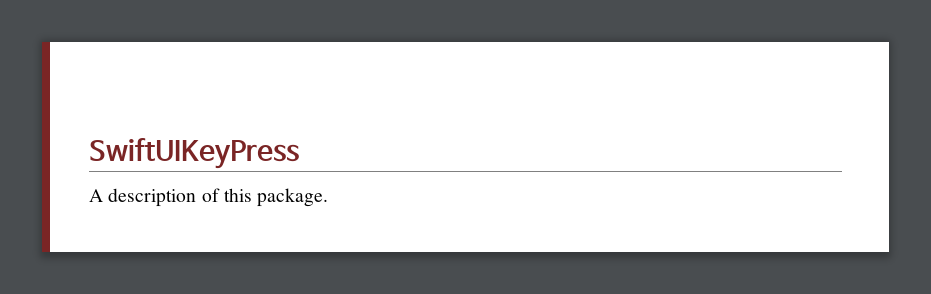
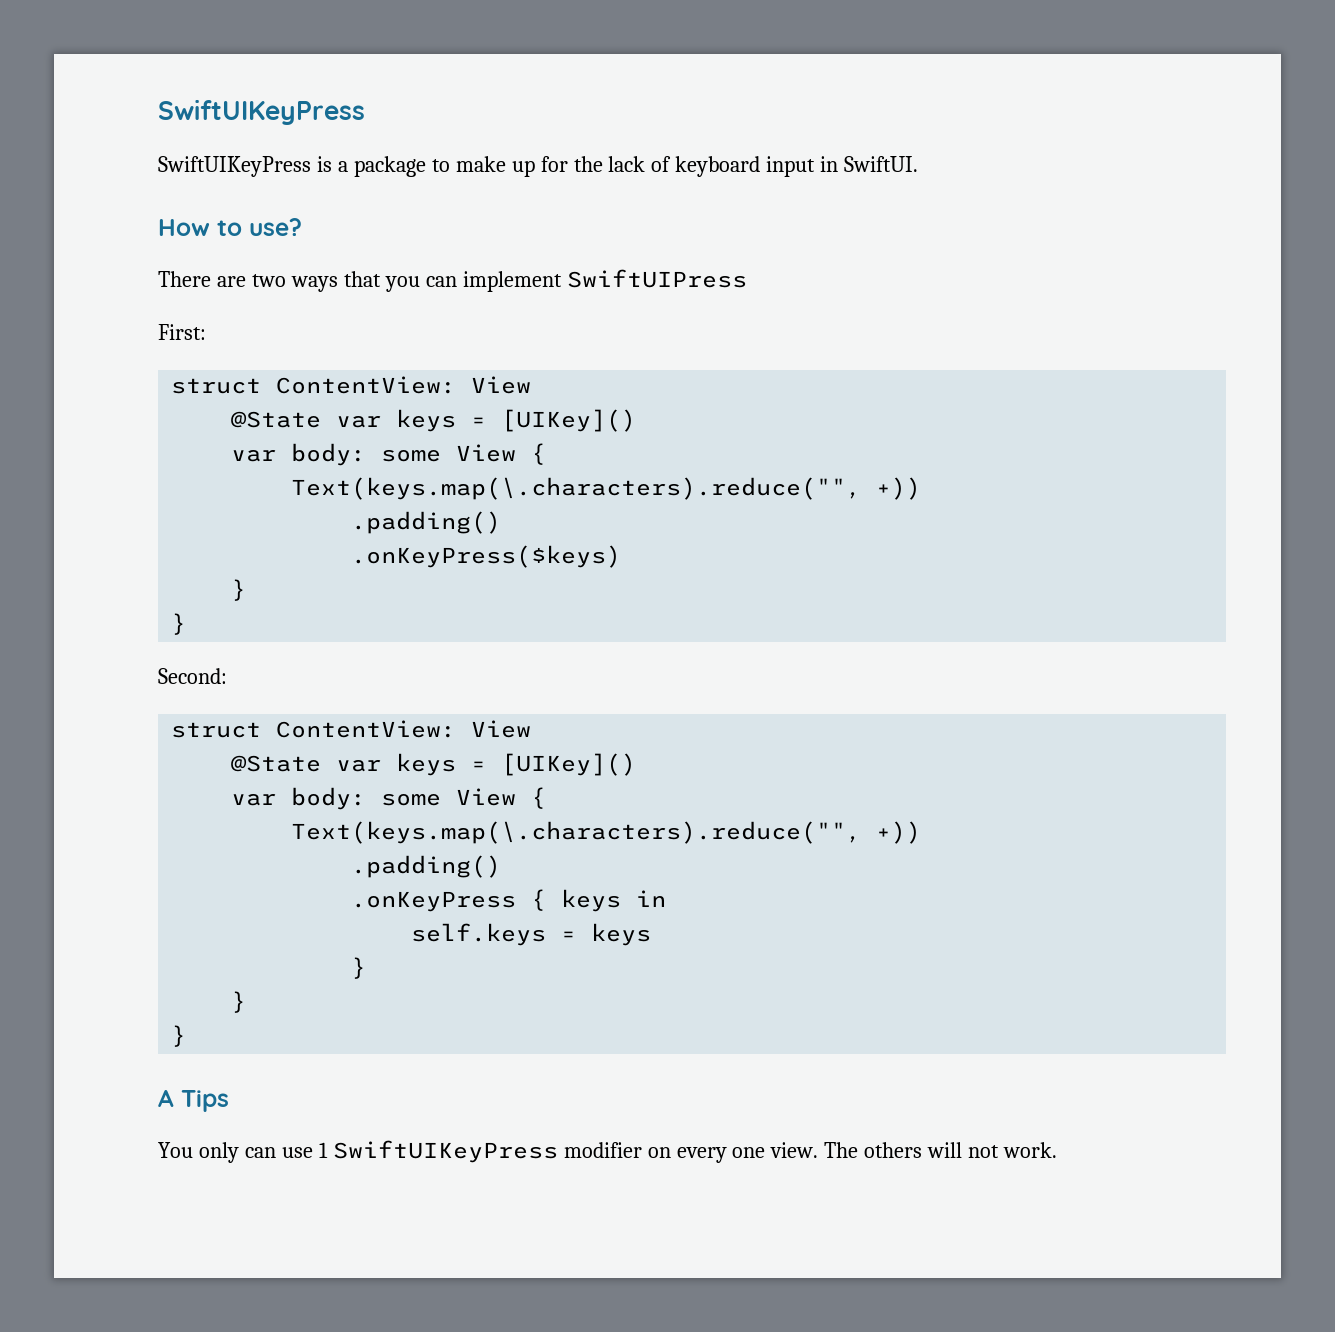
- A description of this package.
+ SwiftUIKeyPress is a package to make up for the lack of keyboard input in SwiftUI.
+ How to use?
+ There are two ways that you can implement SwiftUIPress
+ First:
+ struct ContentView: View
+ @State var keys = [UIKey]()
+ var body: some View {
+ Text(keys.map(\.characters).reduce("", +))
+ .padding()
+ .onKeyPress($keys)
+ }
+ }
+ Second:
+ struct ContentView: View
+ @State var keys = [UIKey]()
+ var body: some View {
+ Text(keys.map(\.characters).reduce("", +))
+ .padding()
+ .onKeyPress { keys in
+ self.keys = keys
+ }
+ }
+ }
+ A Tips
+ You only can use 1 SwiftUIKeyPress modifier on every one view. The others will not work.

